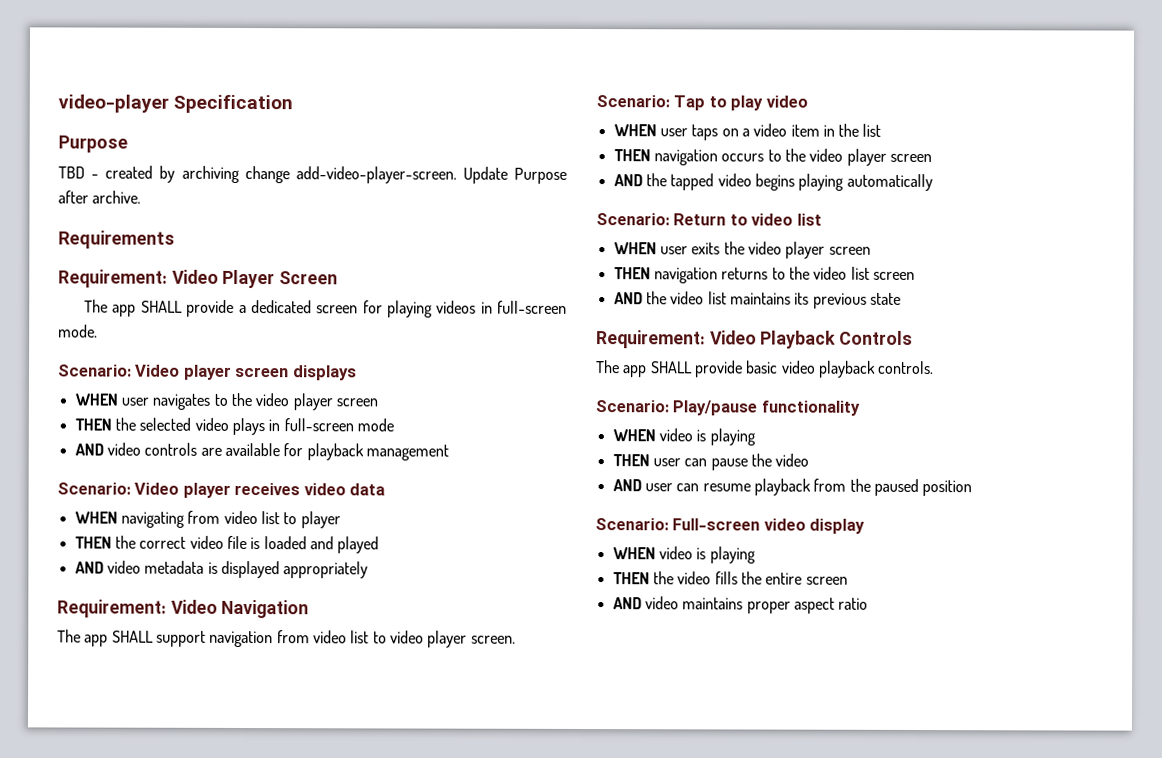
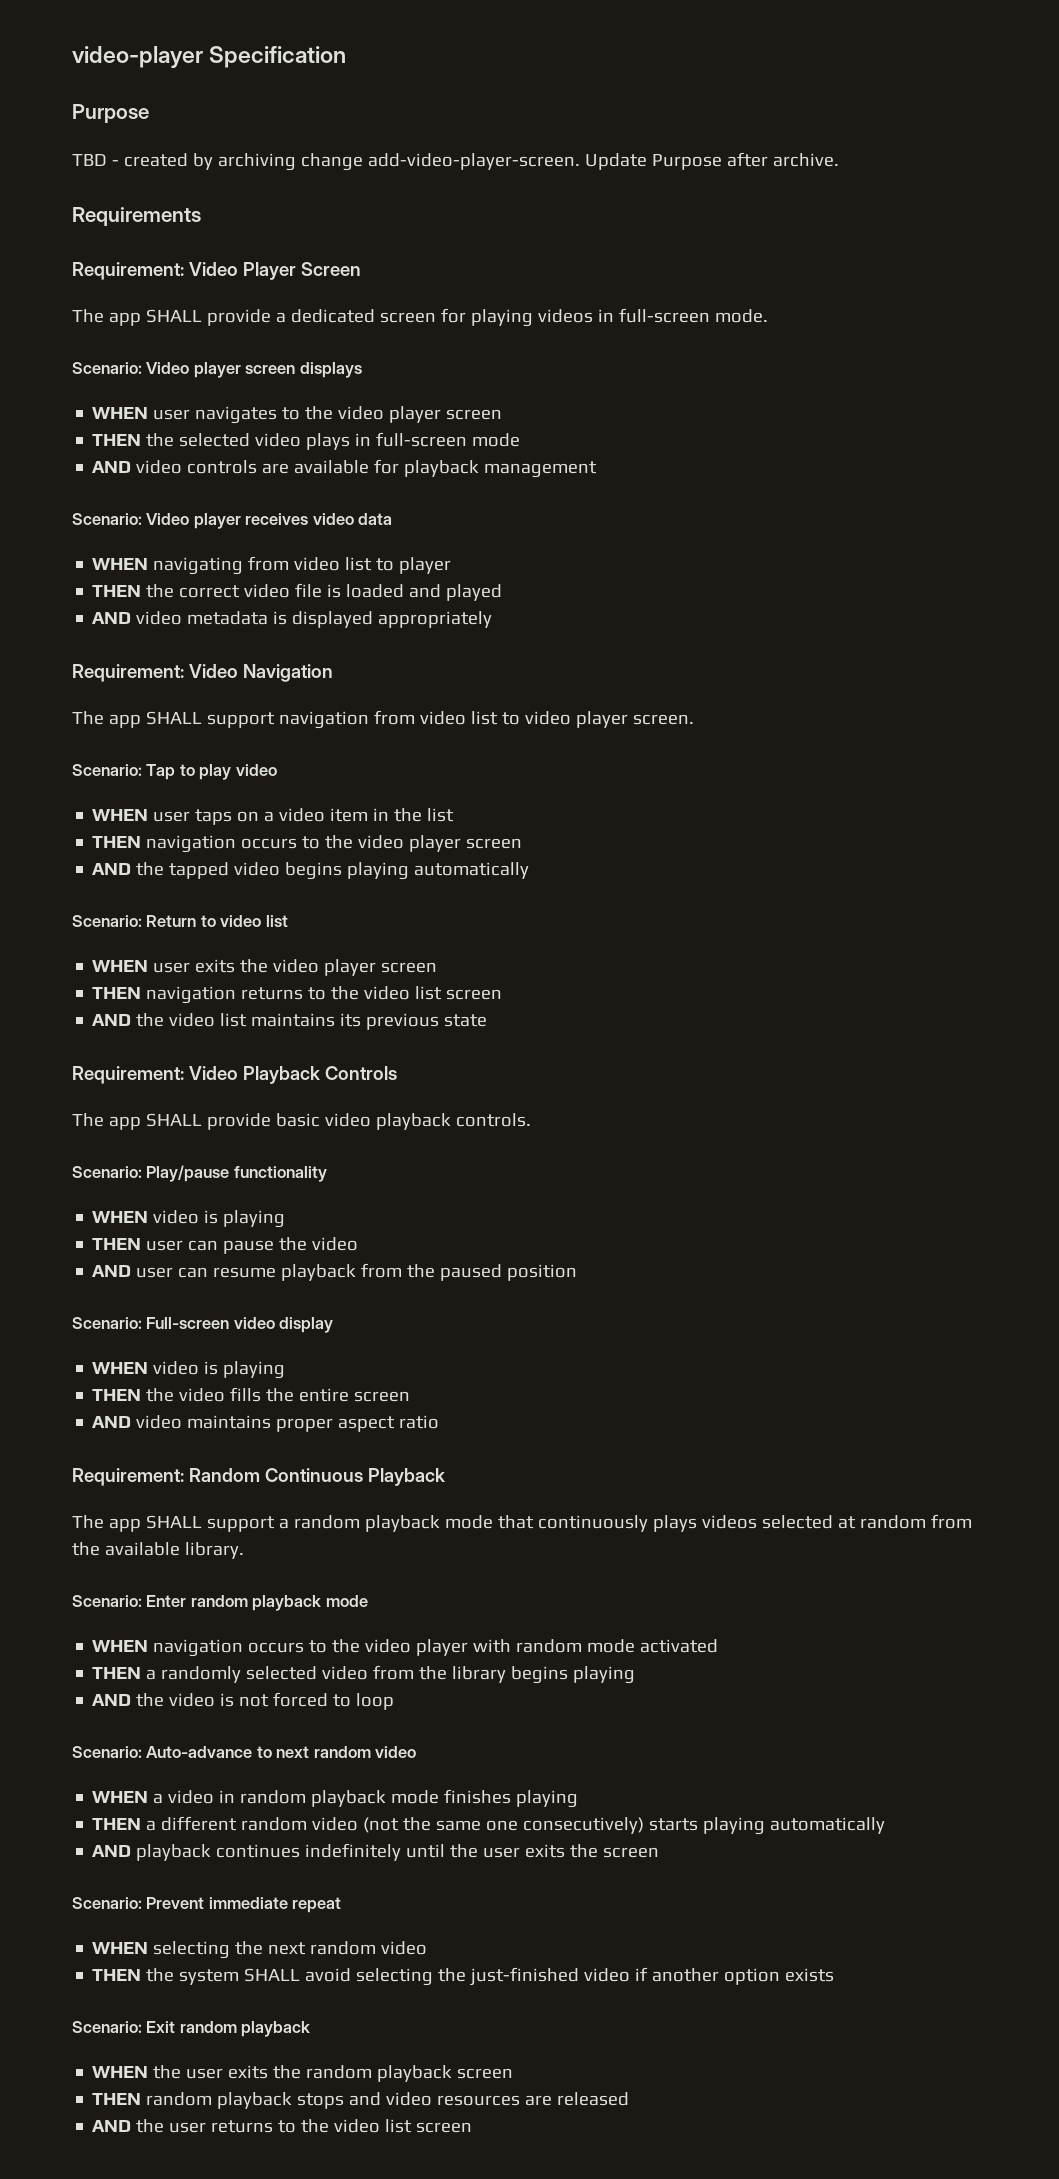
+ Requirement: Random Continuous Playback
+ The app SHALL support a random playback mode that continuously plays videos selected at random from the available library.
+ Scenario: Enter random playback mode
+ WHEN navigation occurs to the video player with random mode activated
+ THEN a randomly selected video from the library begins playing
+ AND the video is not forced to loop
+ Scenario: Auto-advance to next random video
+ WHEN a video in random playback mode finishes playing
+ THEN a different random video (not the same one consecutively) starts playing automatically
+ AND playback continues indefinitely until the user exits the screen
+ Scenario: Prevent immediate repeat
+ WHEN selecting the next random video
+ THEN the system SHALL avoid selecting the just-finished video if another option exists
+ Scenario: Exit random playback
+ WHEN the user exits the random playback screen
+ THEN random playback stops and video resources are released
+ AND the user returns to the video list screen

